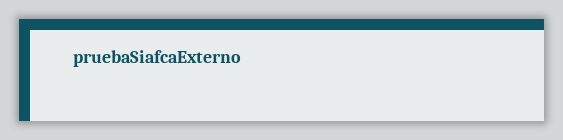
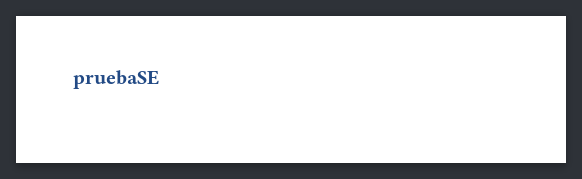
- pruebaSiafcaExterno
+ pruebaSE

